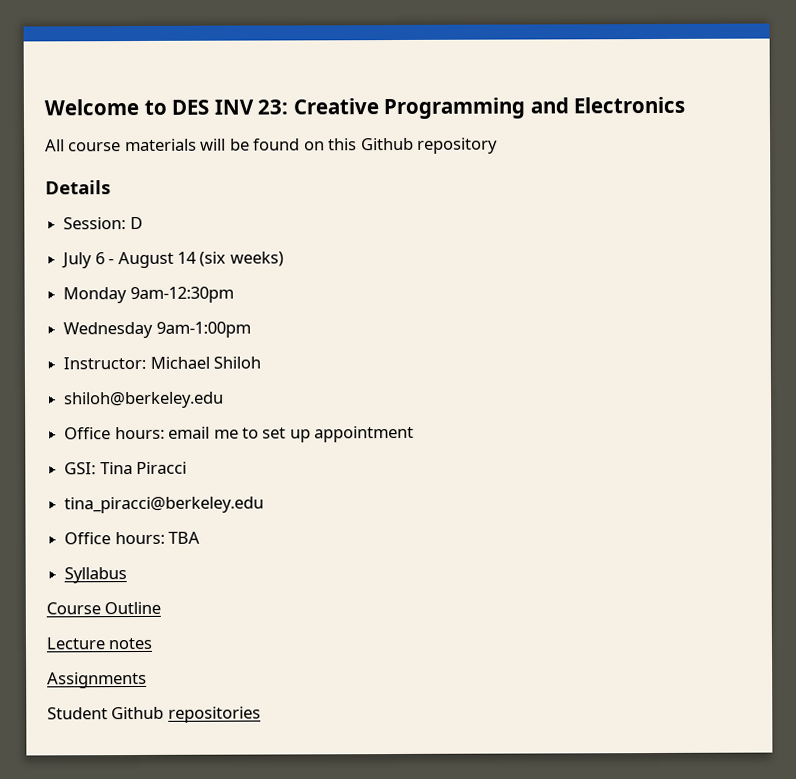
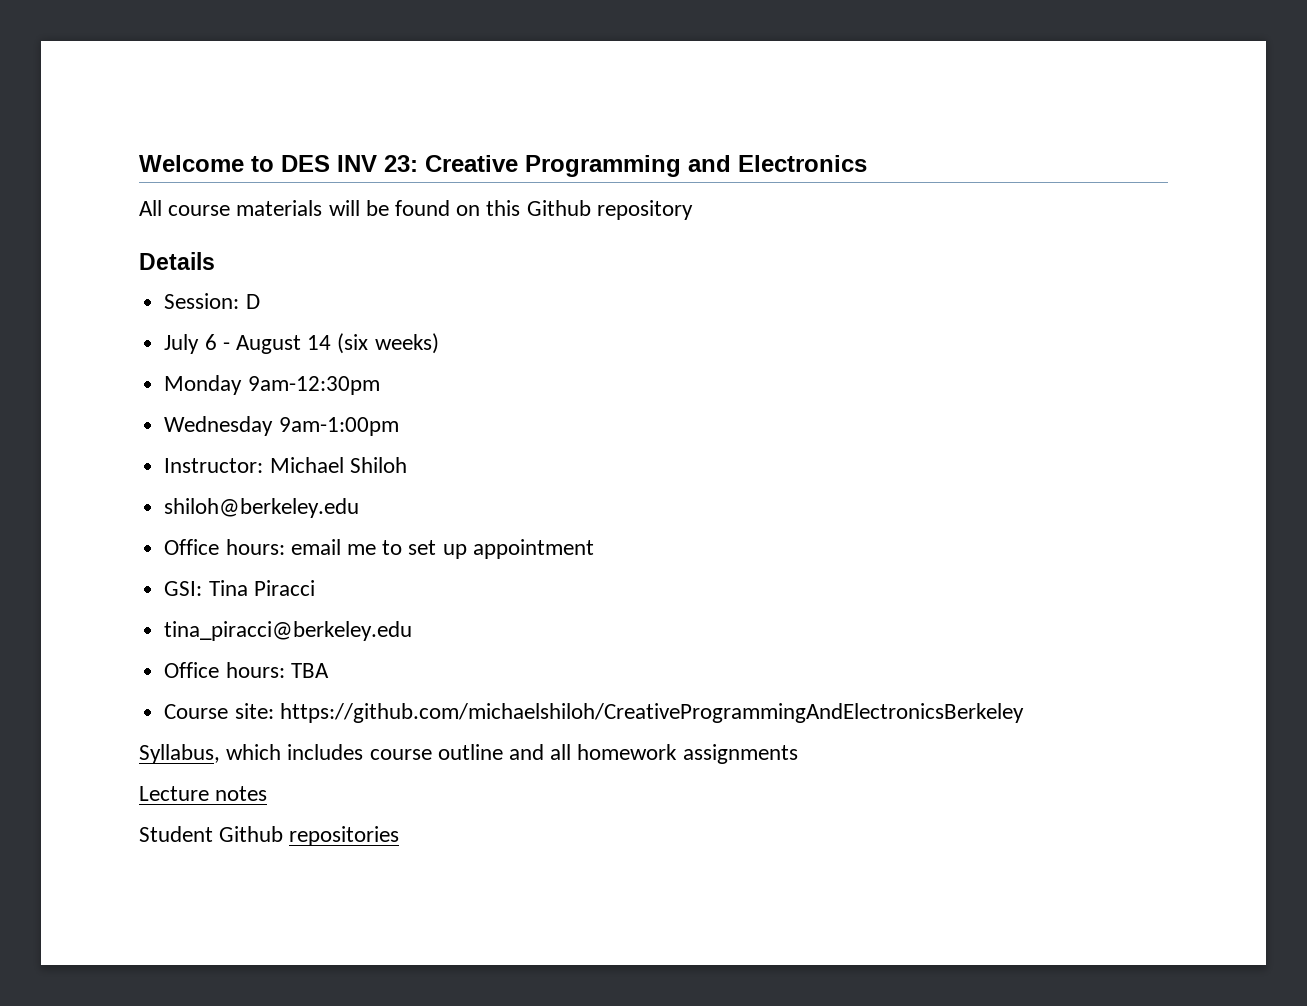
- Syllabus
- Course Outline
+ Course site: https://github.com/michaelshiloh/CreativeProgrammingAndElectronicsBerkeley
+ Syllabus, which includes course outline and all homework assignments
- Assignments

